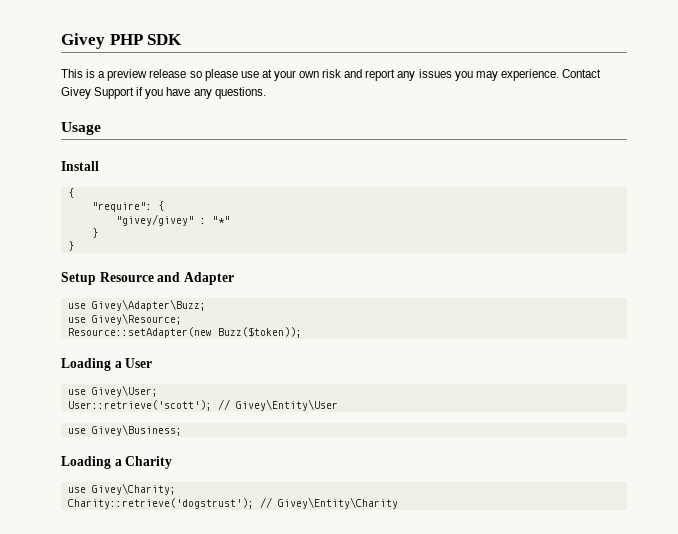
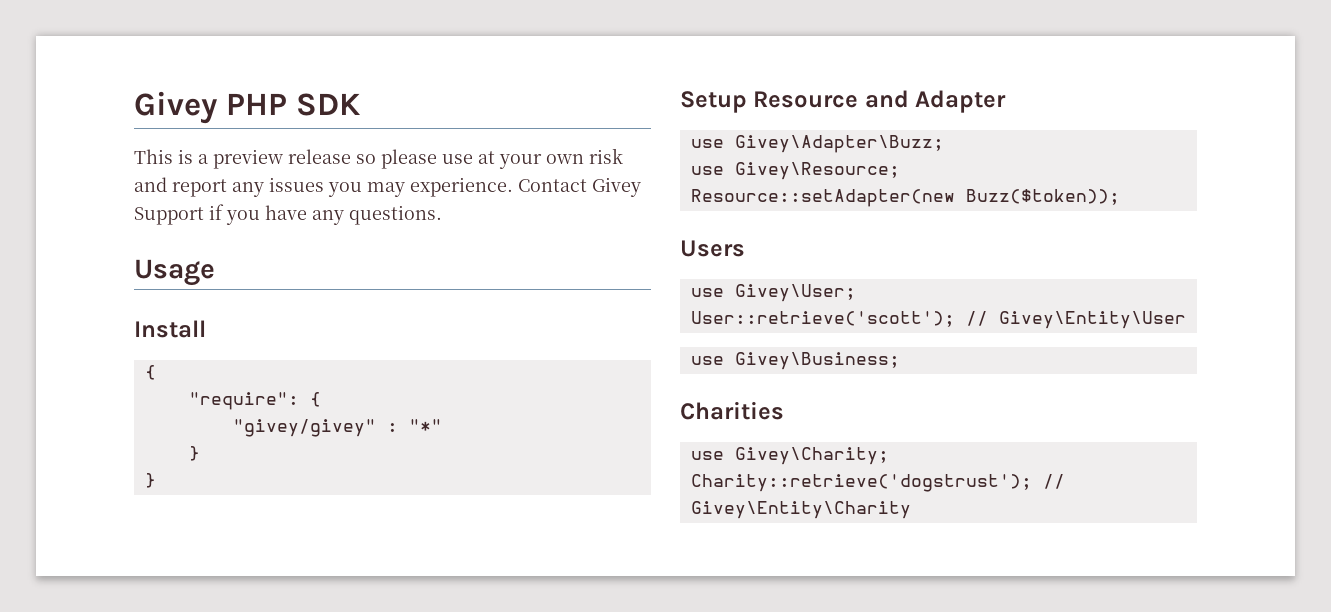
- Loading a User
+ Users
- Loading a Charity
+ Charities

